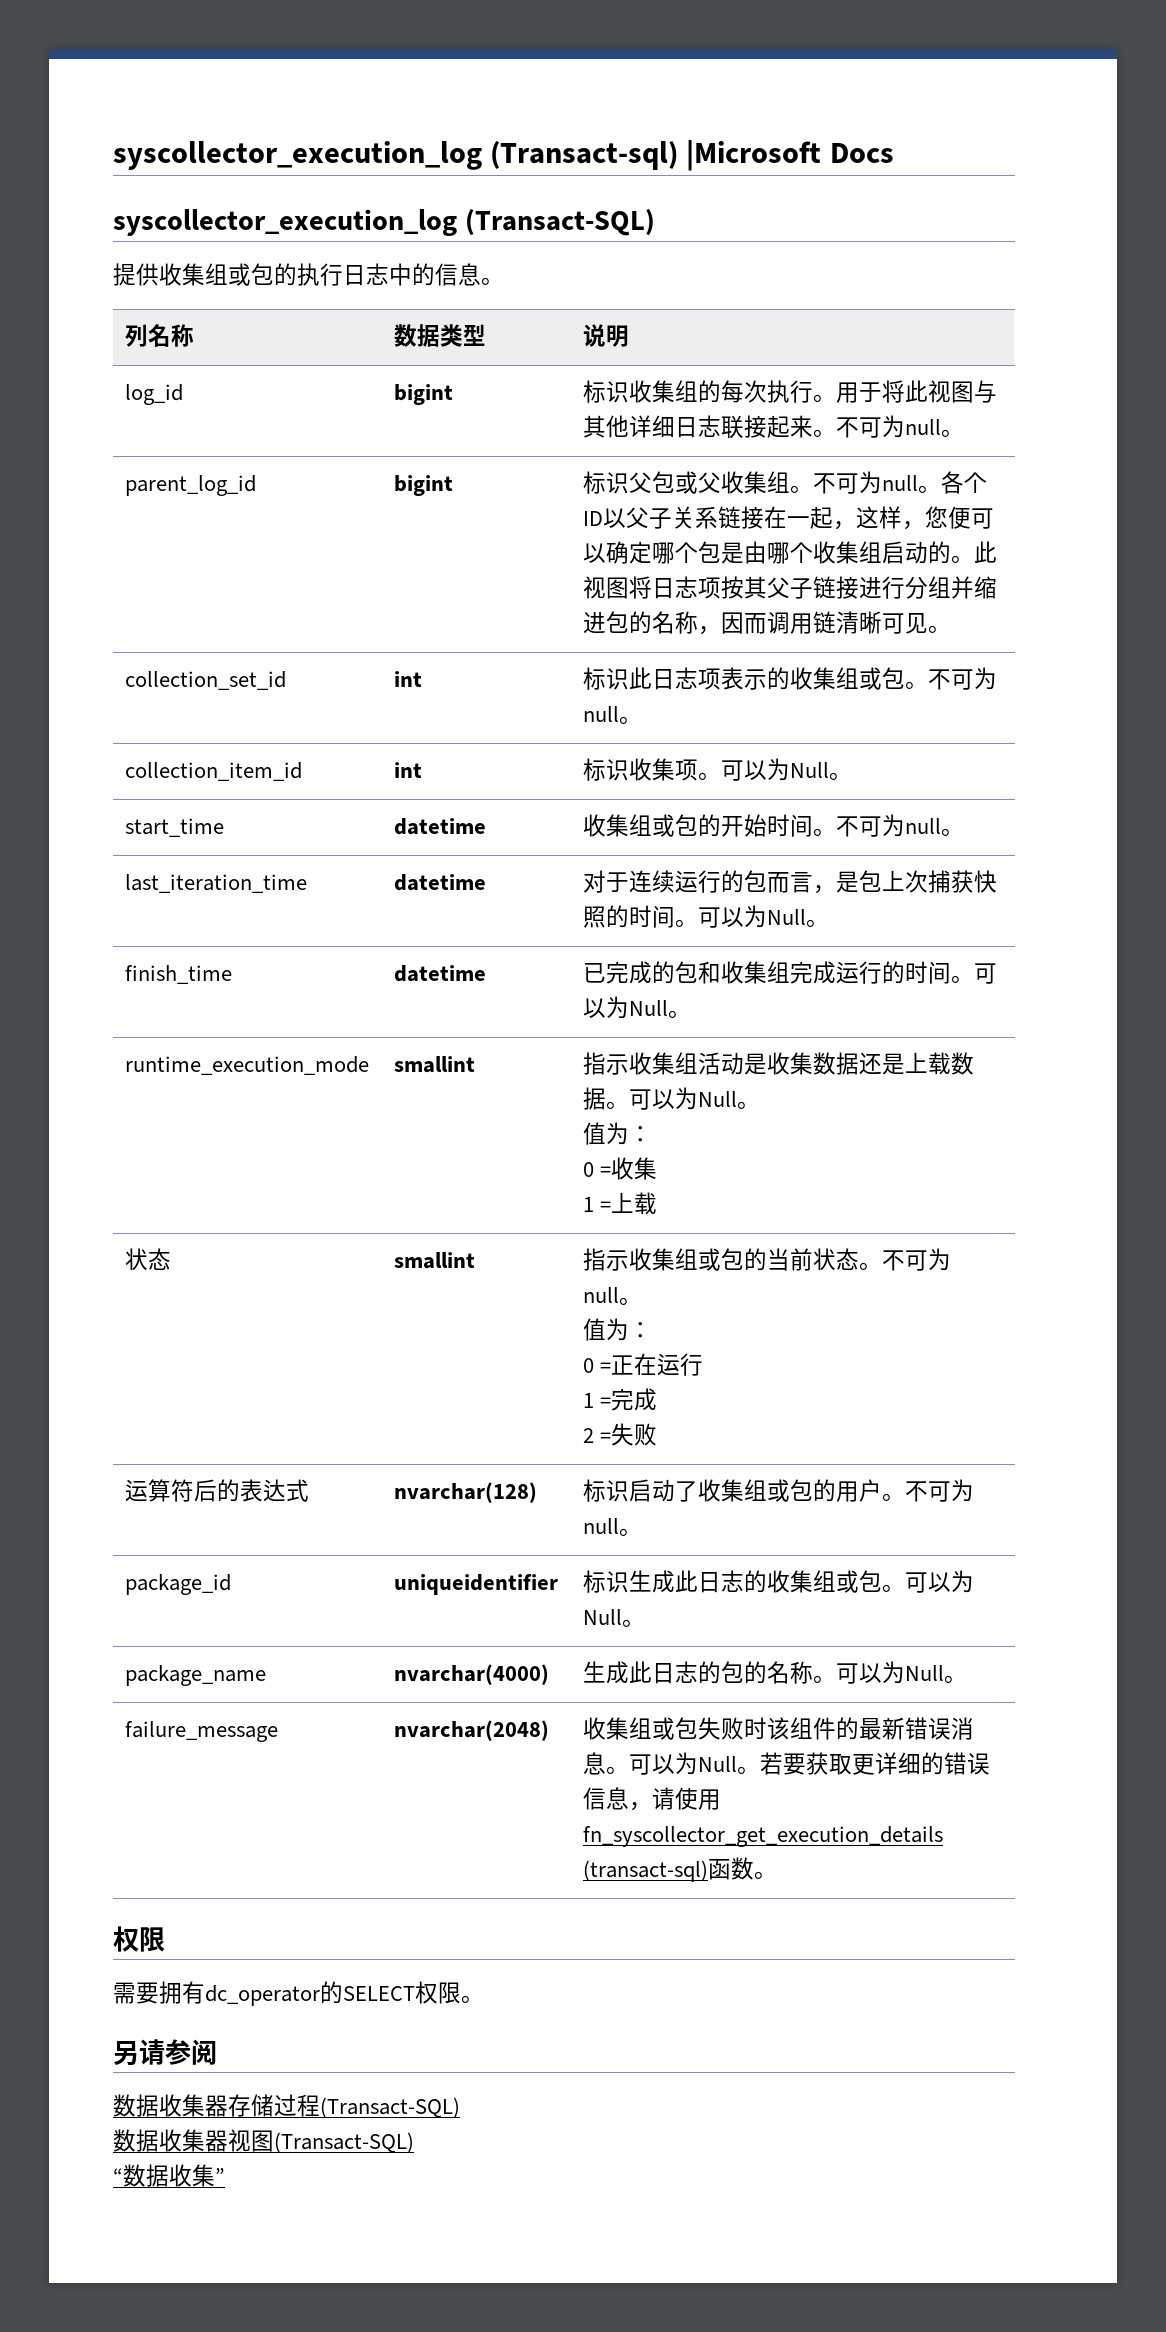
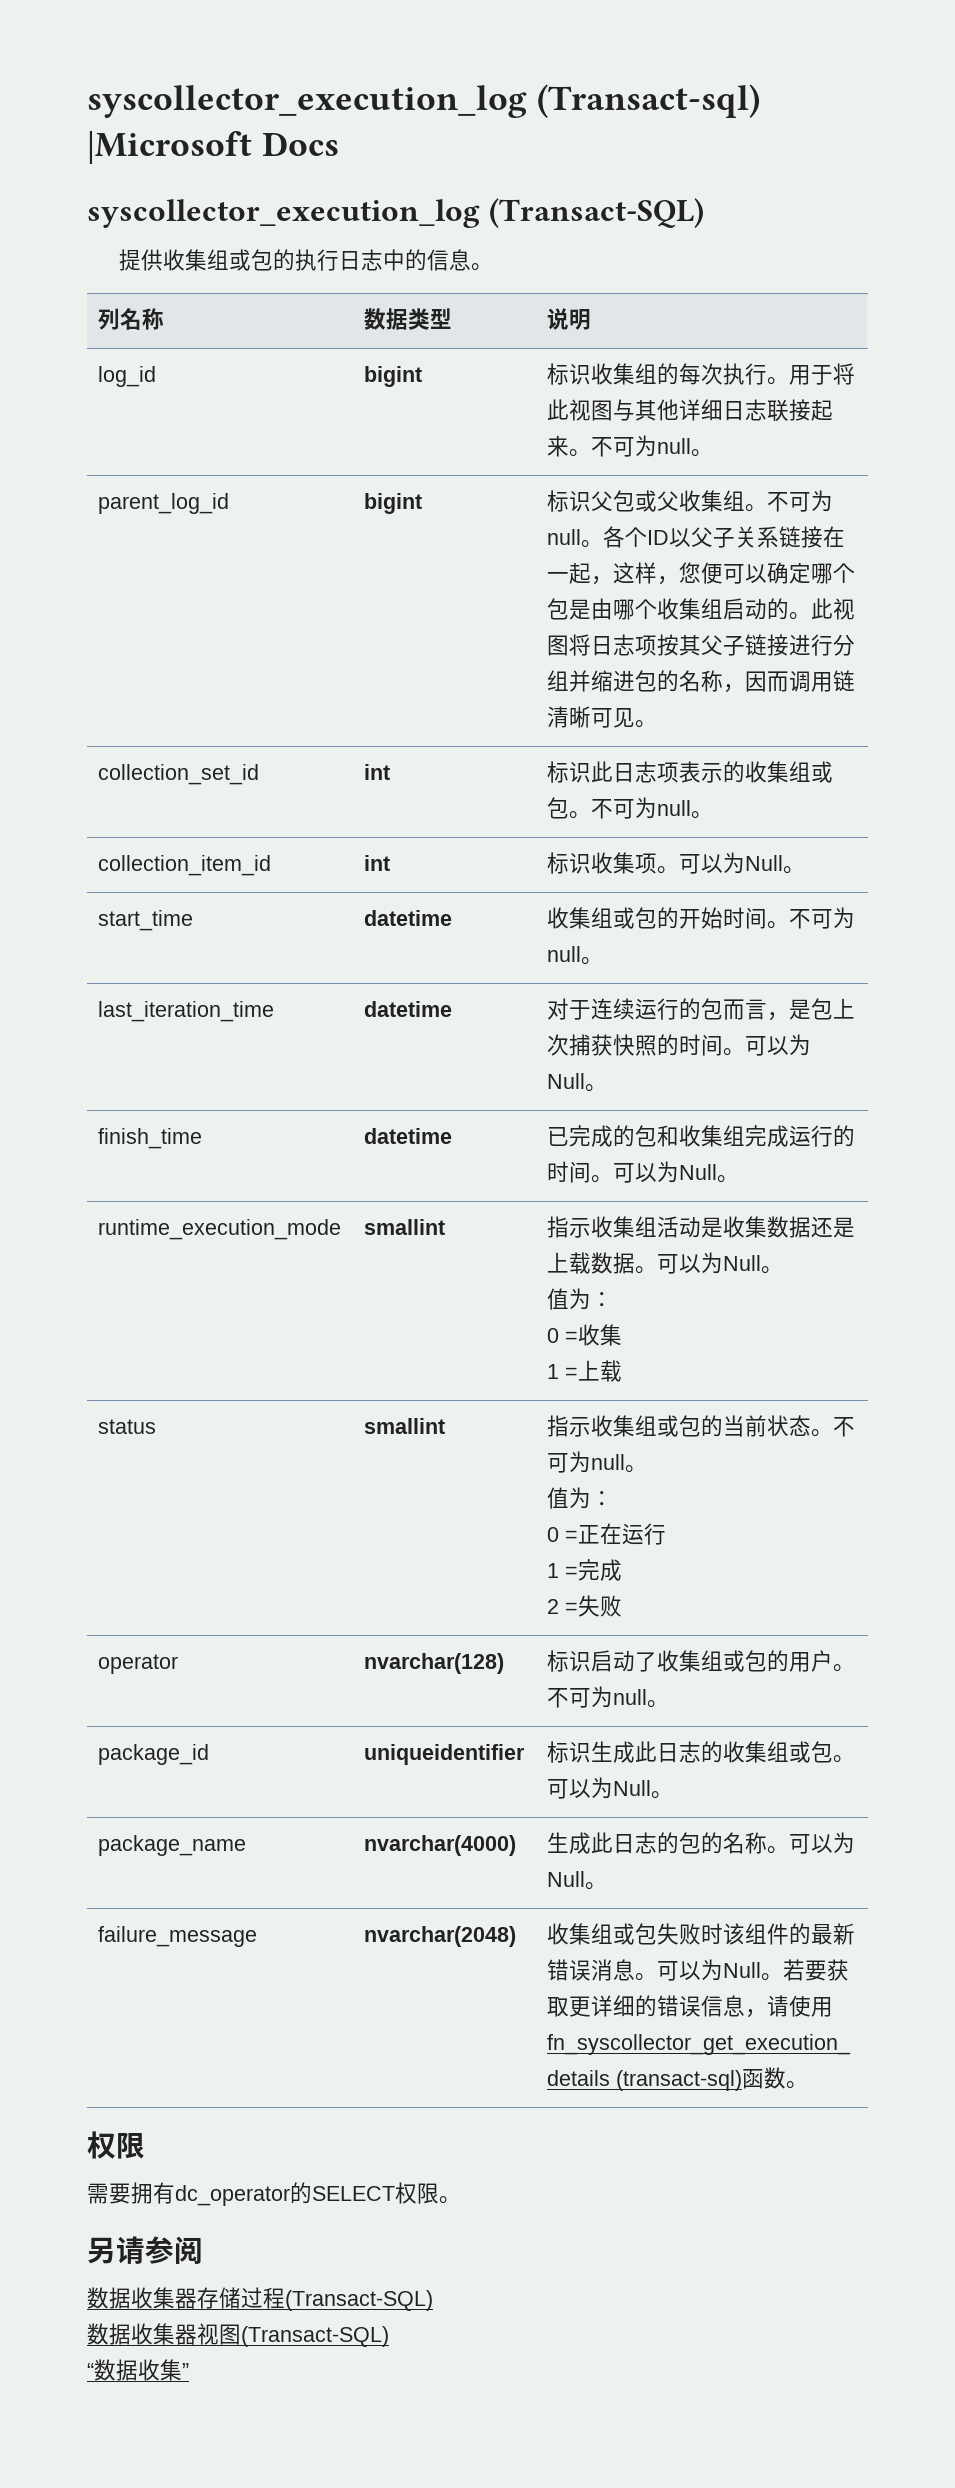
- 状态 | smallint | 指示收集组或包的当前状态。不可为null。
+ status | smallint | 指示收集组或包的当前状态。不可为null。
- 运算符后的表达式 | nvarchar(128) | 标识启动了收集组或包的用户。不可为null。
+ operator | nvarchar(128) | 标识启动了收集组或包的用户。不可为null。

